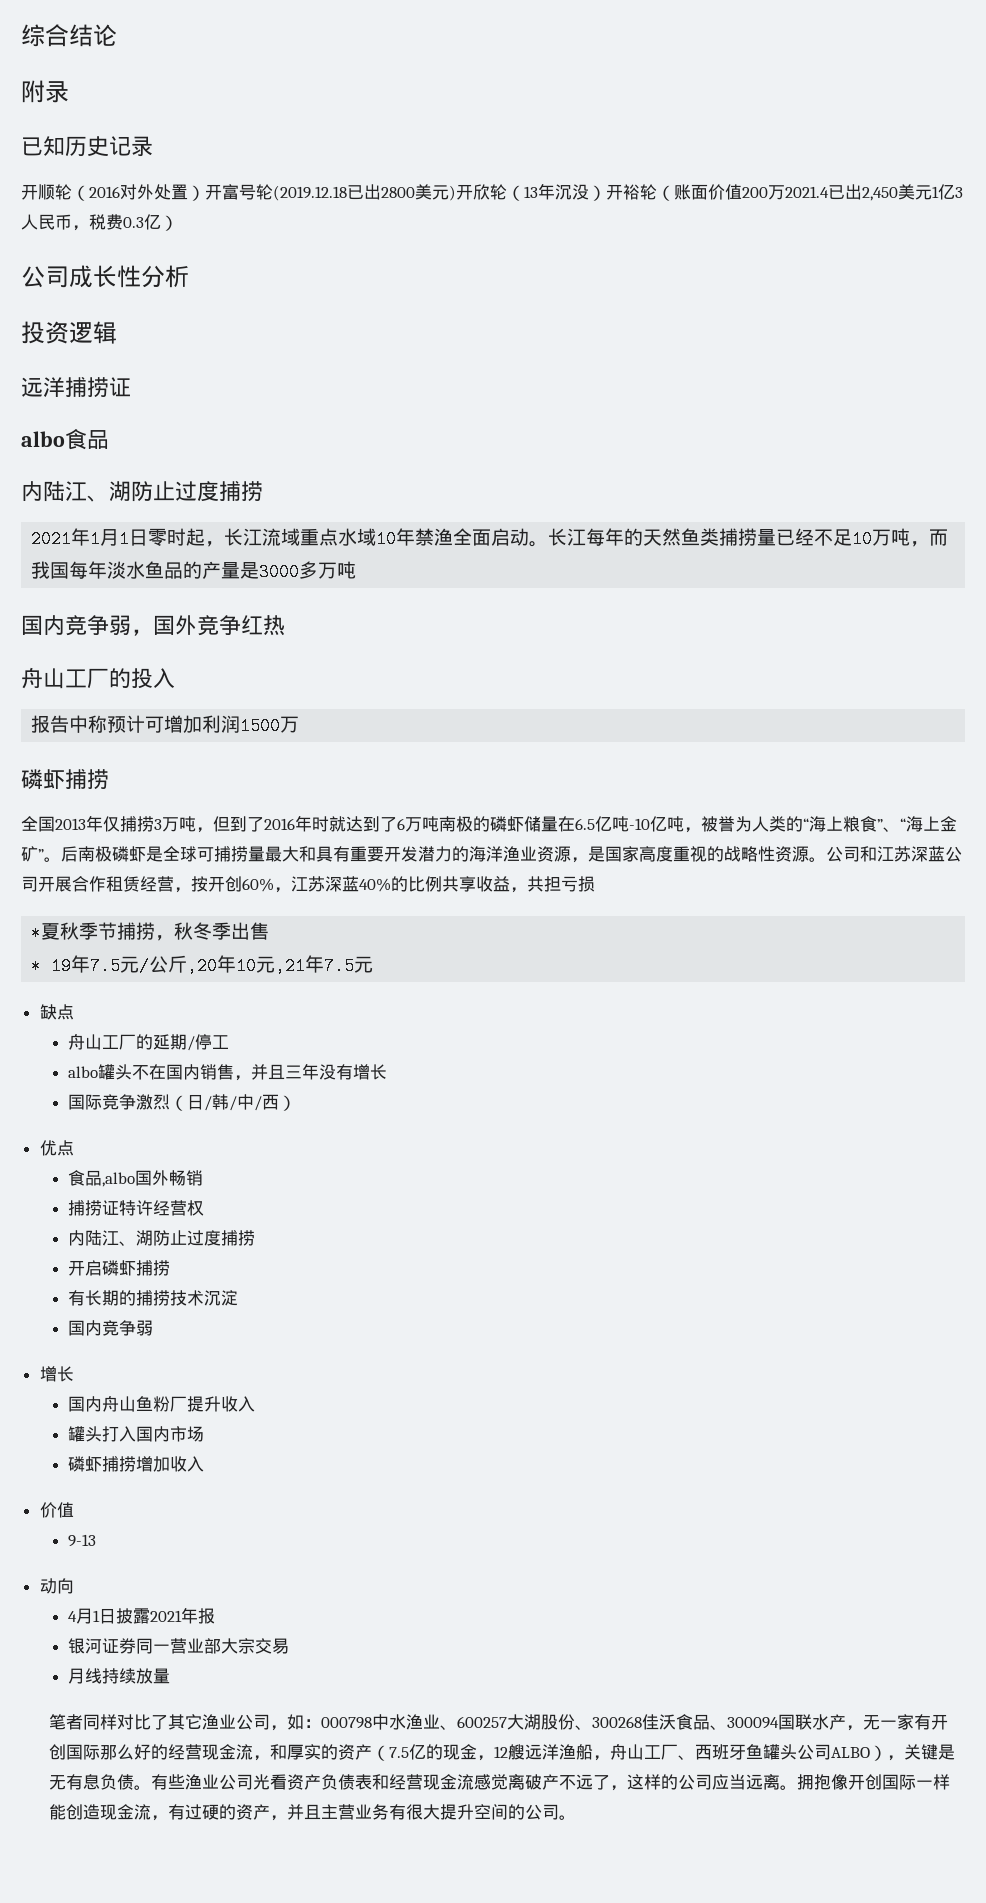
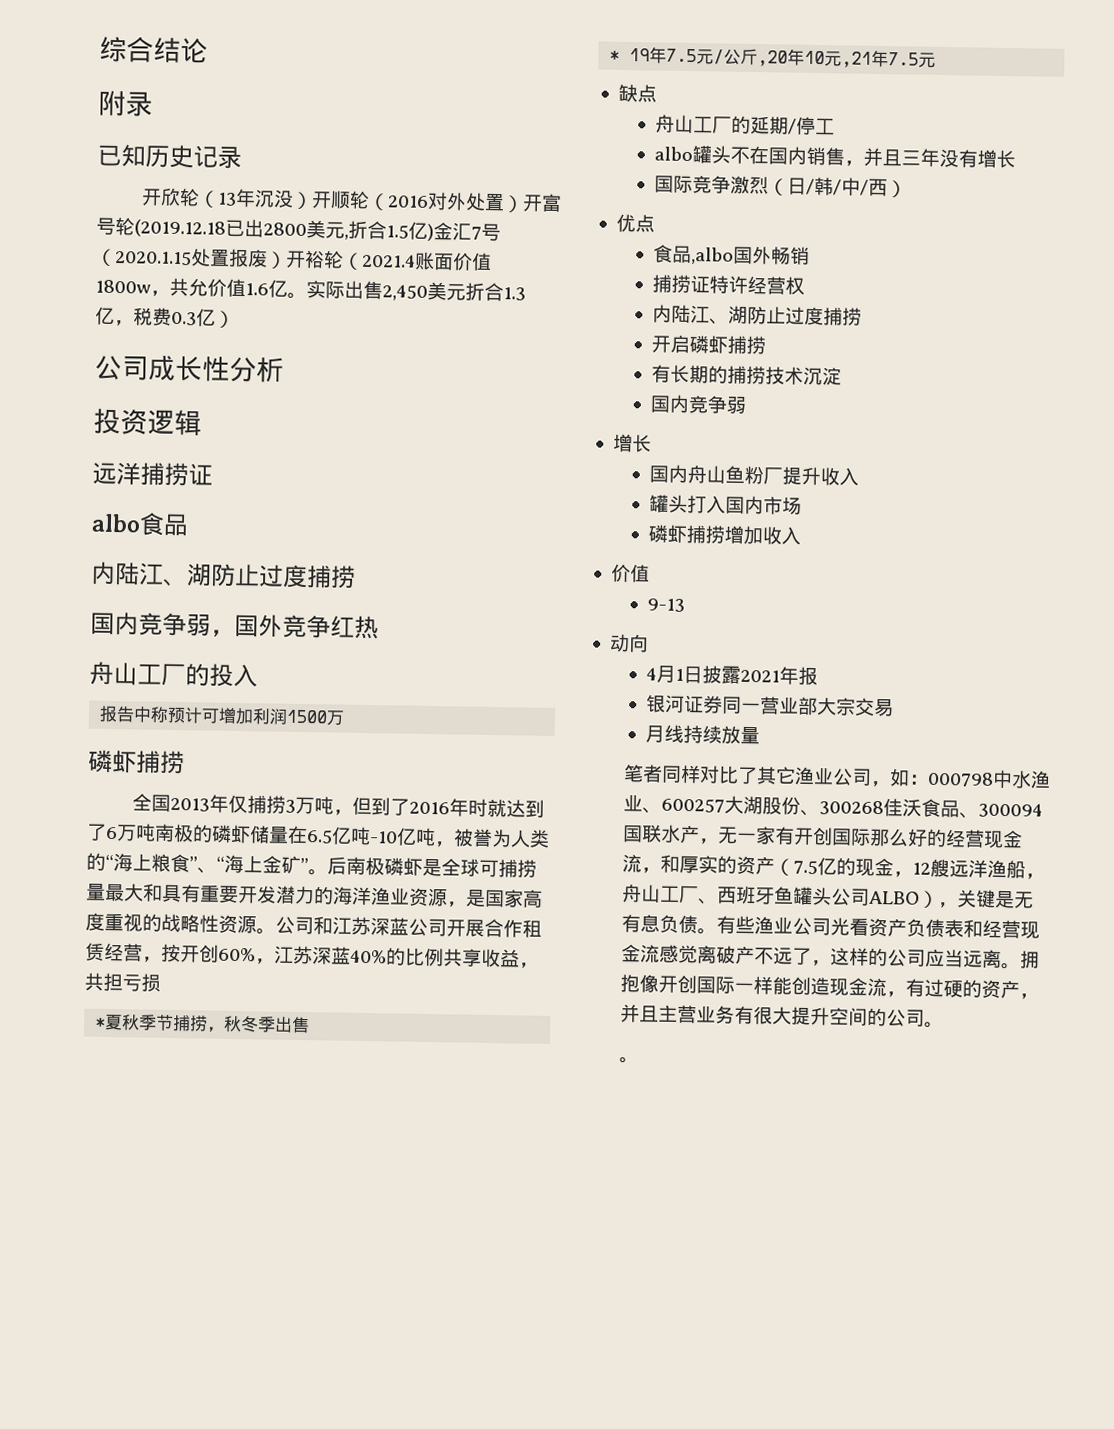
- 开顺轮（2016对外处置）开富号轮(2019.12.18已出2800美元)开欣轮（13年沉没）开裕轮（账面价值200万2021.4已出2,450美元1亿3人民币，税费0.3亿）
+ 开欣轮（13年沉没）开顺轮（2016对外处置）开富号轮(2019.12.18已出2800美元,折合1.5亿)金汇7号（2020.1.15处置报废）开裕轮（2021.4账面价值1800w，共允价值1.6亿。实际出售2,450美元折合1.3亿，税费0.3亿）
- 2021年1月1日零时起，长江流域重点水域10年禁渔全面启动。长江每年的天然鱼类捕捞量已经不足10万吨，而我国每年淡水鱼品的产量是3000多万吨
  拥抱像开创国际一样能创造现金流，有过硬的资产，并且主营业务有很大提升空间的公司。
+ 。

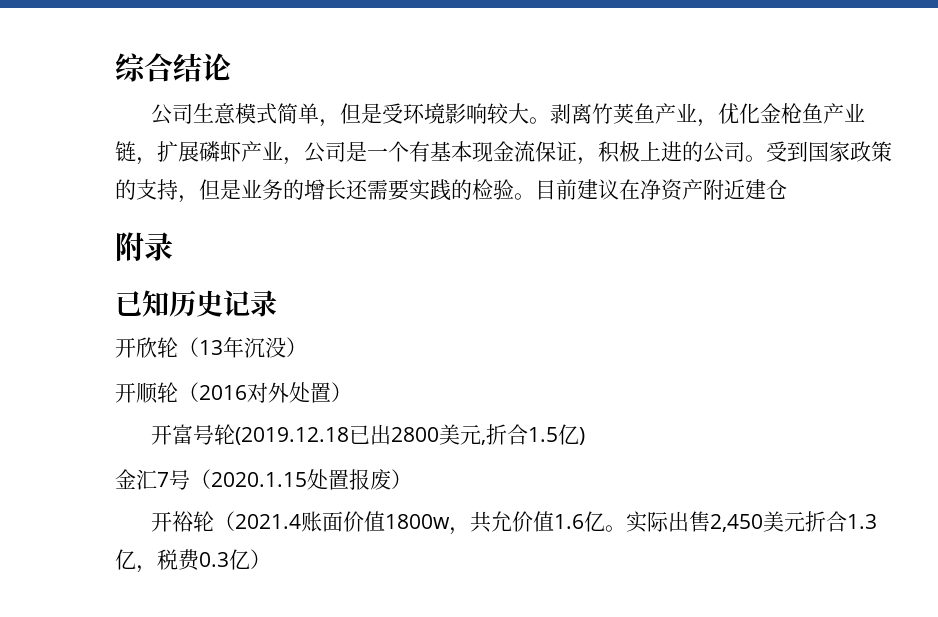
+ 公司生意模式简单，但是受环境影响较大。剥离竹荚鱼产业，优化金枪鱼产业链，扩展磷虾产业，公司是一个有基本现金流保证，积极上进的公司。受到国家政策的支持，但是业务的增长还需要实践的检验。目前建议在净资产附近建仓
- 开欣轮（13年沉没）开顺轮（2016对外处置）开富号轮(2019.12.18已出2800美元,折合1.5亿)金汇7号（2020.1.15处置报废）开裕轮（2021.4账面价值1800w，共允价值1.6亿。
+ 开欣轮（13年沉没）
+ 开顺轮（2016对外处置）
+ 开富号轮(2019.12.18已出2800美元,折合1.5亿)
+ 金汇7号（2020.1.15处置报废）
+ 开裕轮（2021.4账面价值1800w，共允价值1.6亿。
- 公司成长性分析
- 投资逻辑
- 远洋捕捞证
- albo食品
- 内陆江、湖防止过度捕捞
- 国内竞争弱，国外竞争红热
- 舟山工厂的投入
- 报告中称预计可增加利润1500万
- 磷虾捕捞
- 全国2013年仅捕捞3万吨，但到了2016年时就达到了6万吨南极的磷虾储量在6.5亿吨-10亿吨，被誉为人类的“海上粮食”、“海上金矿”。后南极磷虾是全球可捕捞量最大和具有重要开发潜力的海洋渔业资源，是国家高度重视的战略性资源。公司和江苏深蓝公司开展合作租赁经营，按开创60%，江苏深蓝40%的比例共享收益，共担亏损
- *夏秋季节捕捞，秋冬季出售
- * 19年7.5元/公斤,20年10元,21年7.5元
- 缺点
- 舟山工厂的延期/停工
- albo罐头不在国内销售，并且三年没有增长
- 国际竞争激烈（日/韩/中/西）
- 优点
- 食品,albo国外畅销
- 捕捞证特许经营权
- 内陆江、湖防止过度捕捞
- 开启磷虾捕捞
- 有长期的捕捞技术沉淀
- 国内竞争弱
- 增长
- 国内舟山鱼粉厂提升收入
- 罐头打入国内市场
- 磷虾捕捞增加收入
- 价值
- 9-13
- 动向
- 4月1日披露2021年报
- 银河证券同一营业部大宗交易
- 月线持续放量
- 笔者同样对比了其它渔业公司，如：000798中水渔业、600257大湖股份、300268佳沃食品、300094国联水产，无一家有开创国际那么好的经营现金流，和厚实的资产（7.5亿的现金，12艘远洋渔船，舟山工厂、西班牙鱼罐头公司ALBO），关键是无有息负债。有些渔业公司光看资产负债表和经营现金流感觉离破产不远了，这样的公司应当远离。拥抱像开创国际一样能创造现金流，有过硬的资产，并且主营业务有很大提升空间的公司。
- 。

